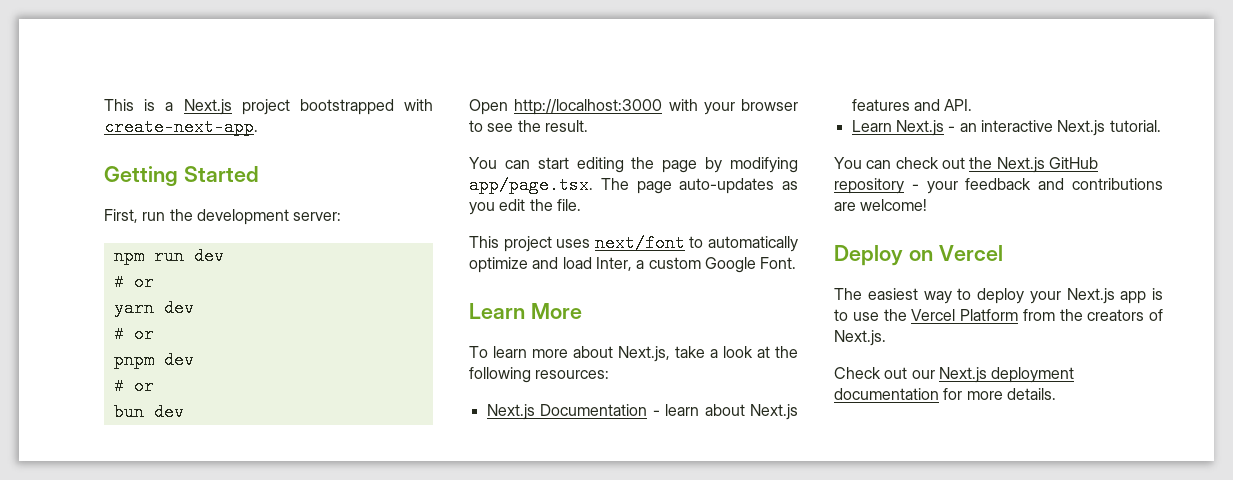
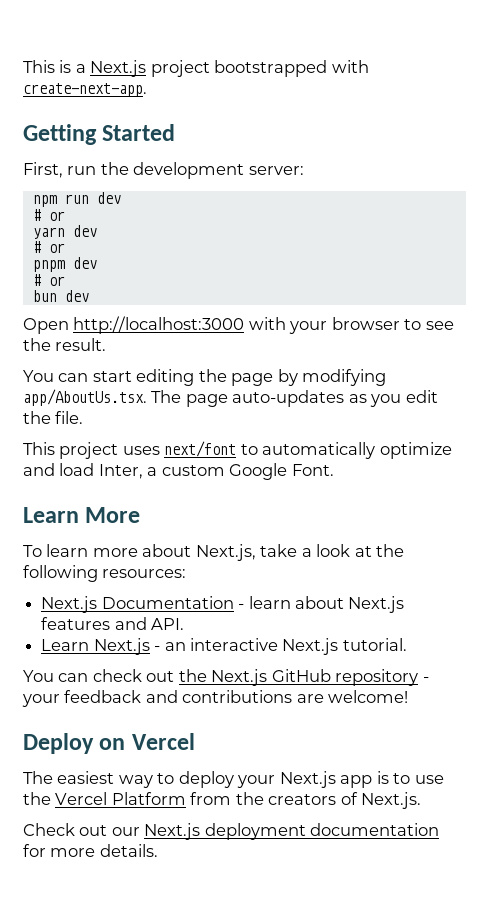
- You can start editing the page by modifying app/page.tsx. The page auto-updates as you edit the file.
+ You can start editing the page by modifying app/AboutUs.tsx. The page auto-updates as you edit the file.

